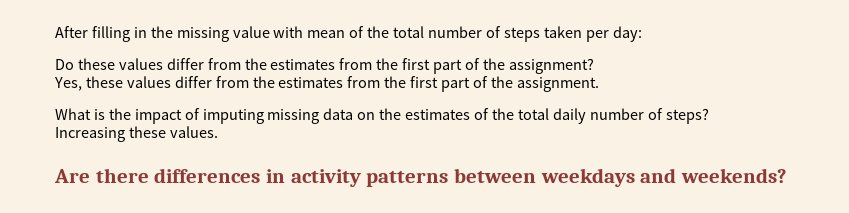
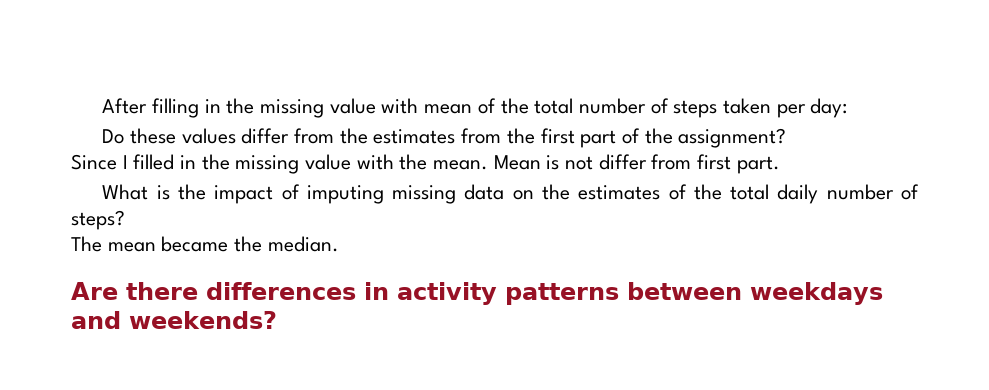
- Yes, these values differ from the estimates from the first part of the assignment.
+ Since I filled in the missing value with the mean. Mean is not differ from first part.
- Increasing these values.
+ The mean became the median.

